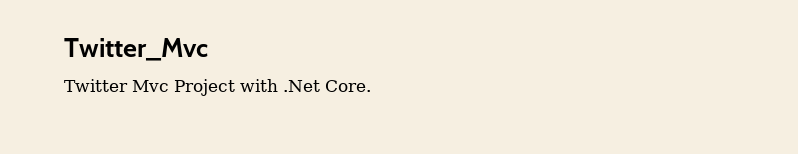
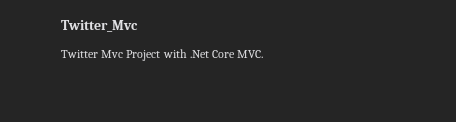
- Twitter Mvc Project with .Net Core.
+ Twitter Mvc Project with .Net Core MVC.

